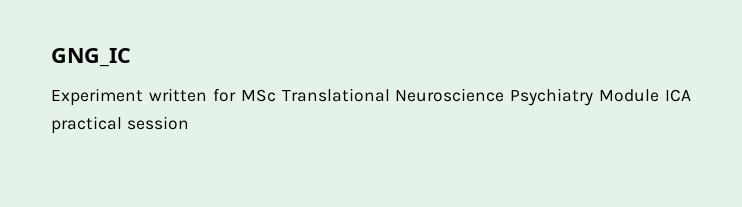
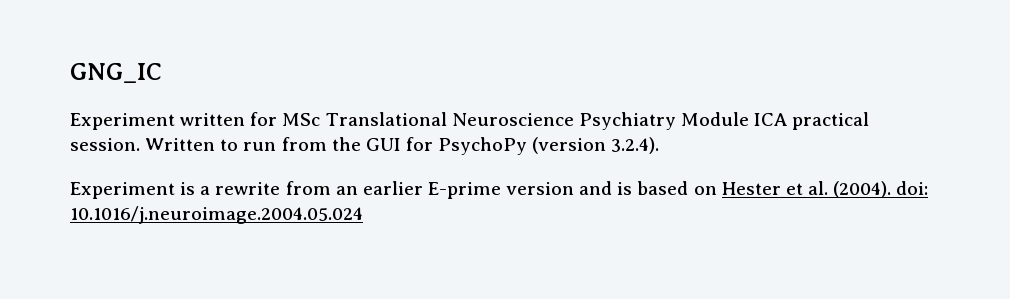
- Experiment written for MSc Translational Neuroscience Psychiatry Module ICA practical session
+ Experiment written for MSc Translational Neuroscience Psychiatry Module ICA practical session. Written to run from the GUI for PsychoPy (version 3.2.4).
+ Experiment is a rewrite from an earlier E-prime version and is based on Hester et al. (2004). doi: 10.1016/j.neuroimage.2004.05.024

